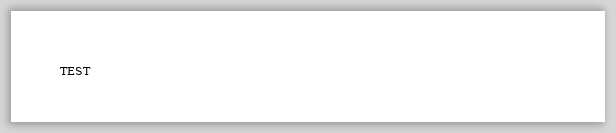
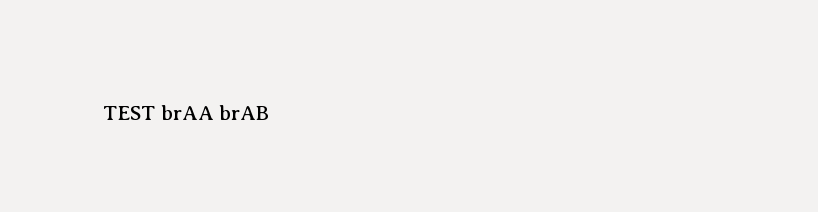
- TEST
+ TEST brAA brAB

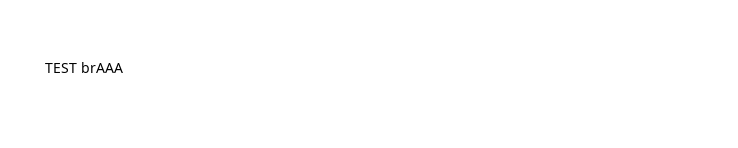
- TEST brAA brAB
+ TEST brAAA

